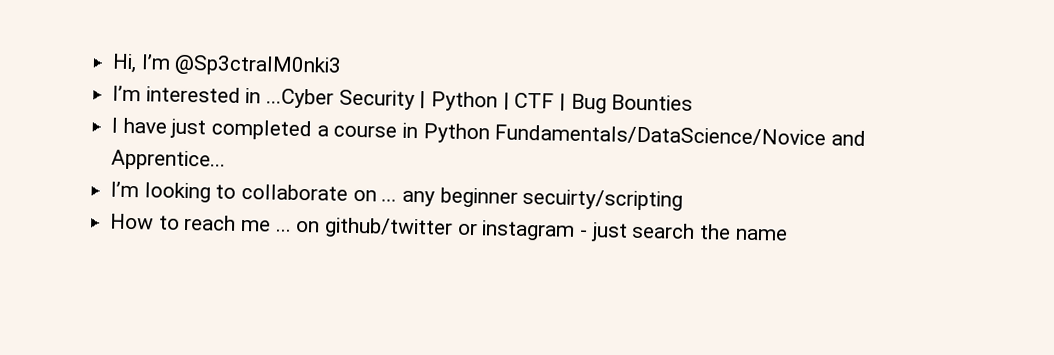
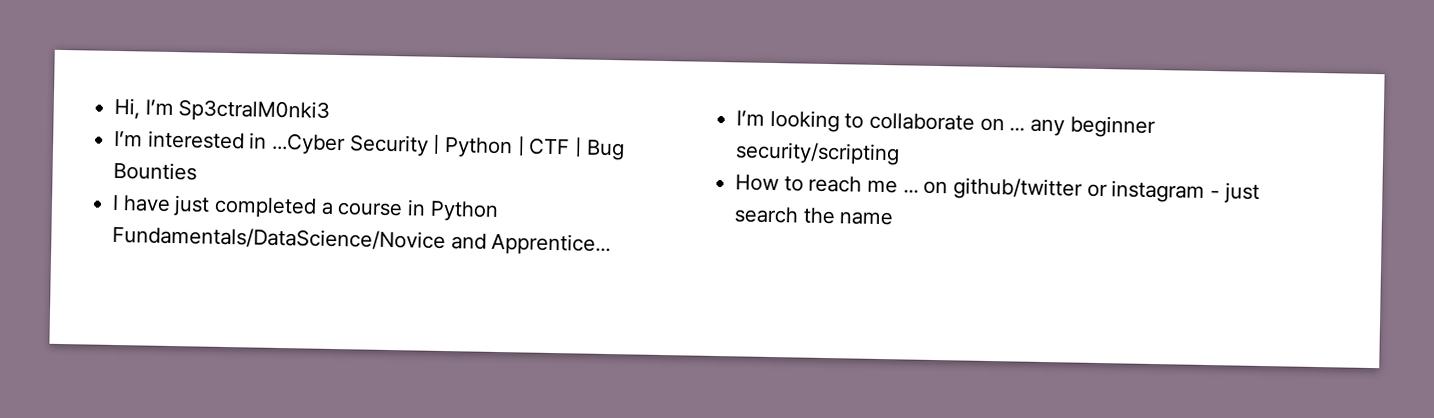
- Hi, I’m @Sp3ctralM0nki3
+ Hi, I’m Sp3ctralM0nki3
- I’m looking to collaborate on ... any beginner secuirty/scripting
+ I’m looking to collaborate on ... any beginner security/scripting

